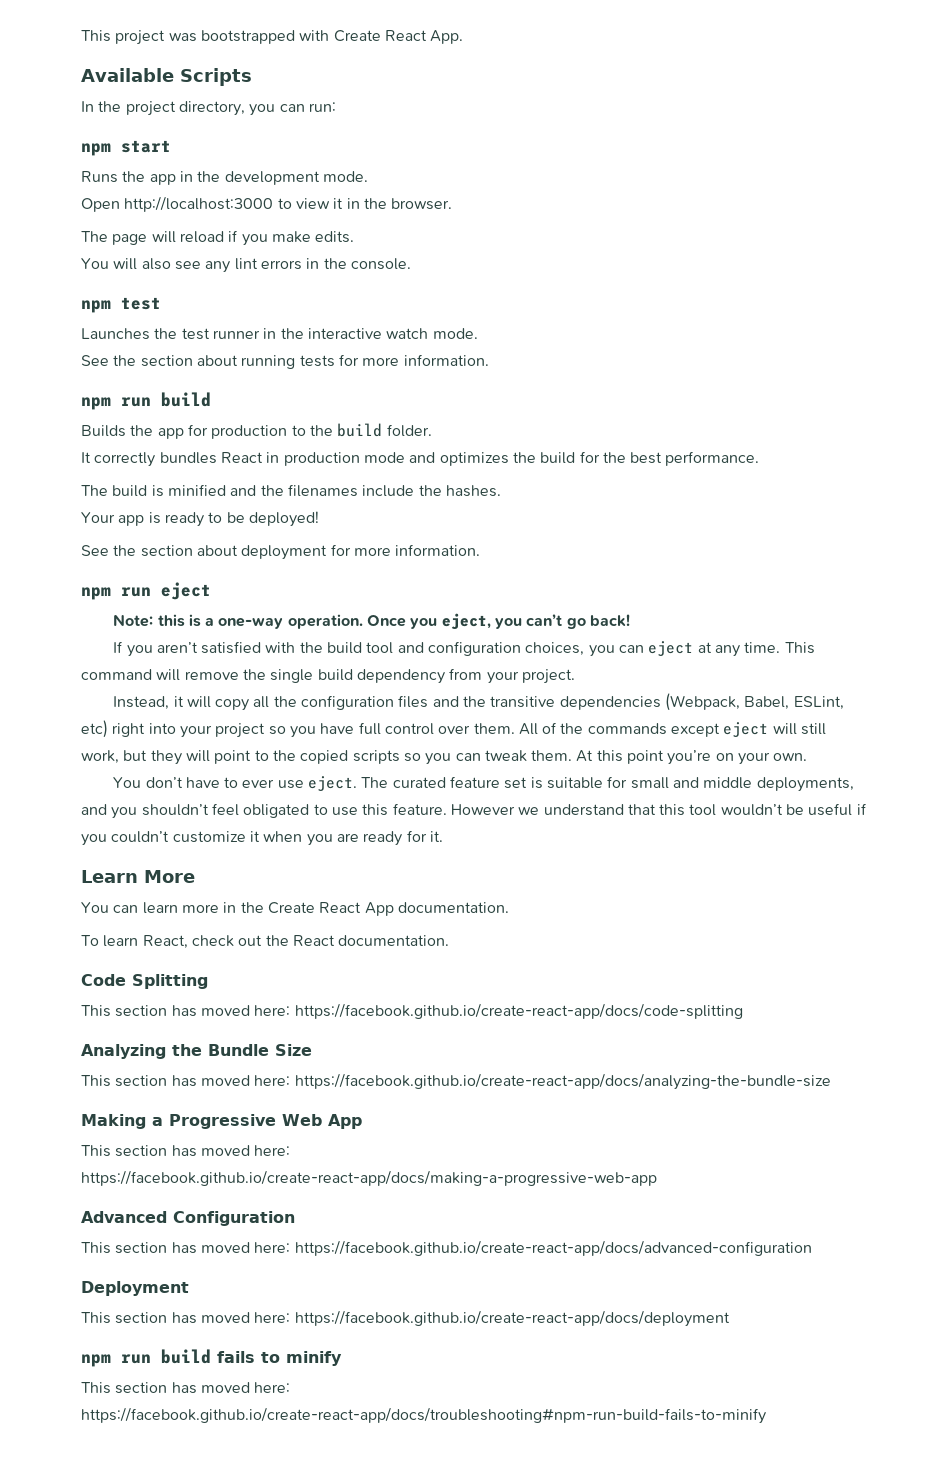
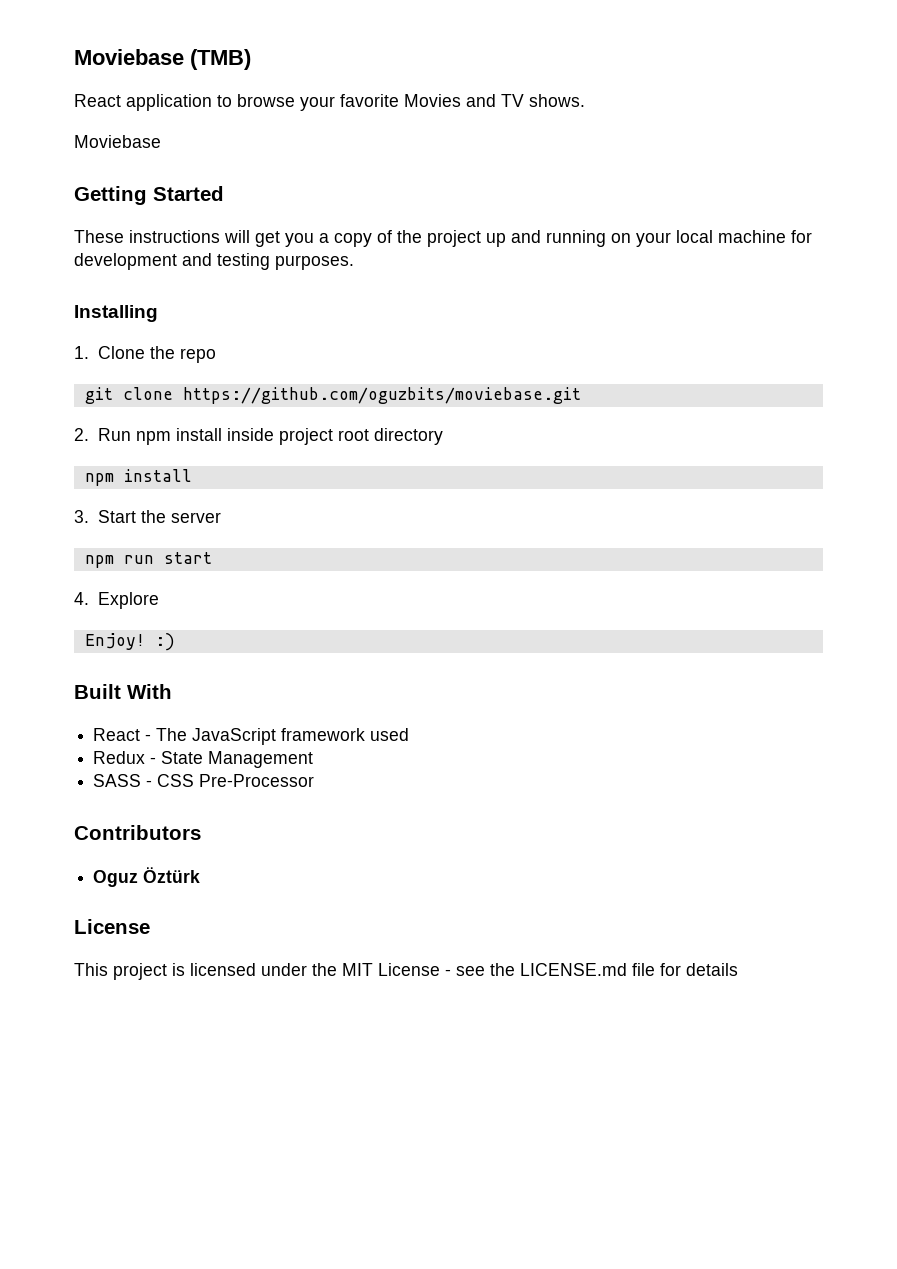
- This project was bootstrapped with Create React App.
- Available Scripts
- In the project directory, you can run:
- npm start
- Runs the app in the development mode.
- Open http://localhost:3000 to view it in the browser.
- The page will reload if you make edits.
- You will also see any lint errors in the console.
- npm test
- Launches the test runner in the interactive watch mode.
- See the section about running tests for more information.
- npm run build
- Builds the app for production to the build folder.
- It correctly bundles React in production mode and optimizes the build for the best performance.
- The build is minified and the filenames include the hashes.
- Your app is ready to be deployed!
- See the section about deployment for more information.
- npm run eject
- Note: this is a one-way operation. Once you eject, you can’t go back!
- If you aren’t satisfied with the build tool and configuration choices, you can eject at any time. This command will remove the single build dependency from your project.
- Instead, it will copy all the configuration files and the transitive dependencies (Webpack, Babel, ESLint, etc) right into your project so you have full control over them. All of the commands except eject will still work, but they will point to the copied scripts so you can tweak them. At this point you’re on your own.
- You don’t have to ever use eject. The curated feature set is suitable for small and middle deployments, and you shouldn’t feel obligated to use this feature. However we understand that this tool wouldn’t be useful if you couldn’t customize it when you are ready for it.
- Learn More
- You can learn more in the Create React App documentation.
- To learn React, check out the React documentation.
- Code Splitting
- This section has moved here: https://facebook.github.io/create-react-app/docs/code-splitting
- Analyzing the Bundle Size
- This section has moved here: https://facebook.github.io/create-react-app/docs/analyzing-the-bundle-size
- Making a Progressive Web App
- This section has moved here: https://facebook.github.io/create-react-app/docs/making-a-progressive-web-app
- Advanced Configuration
- This section has moved here: https://facebook.github.io/create-react-app/docs/advanced-configuration
- Deployment
- This section has moved here: https://facebook.github.io/create-react-app/docs/deployment
- npm run build fails to minify
- This section has moved here: https://facebook.github.io/create-react-app/docs/troubleshooting#npm-run-build-fails-to-minify
+ Moviebase (TMB)
+ React application to browse your favorite Movies and TV shows.
+ Moviebase
+ Getting Started
+ These instructions will get you a copy of the project up and running on your local machine for development and testing purposes.
+ Installing
+ 1. Clone the repo
+ git clone https://github.com/oguzbits/moviebase.git
+ 2. Run npm install inside project root directory
+ npm install
+ 3. Start the server
+ npm run start
+ 4. Explore
+ Enjoy! :)
+ Built With
+ React - The JavaScript framework used
+ Redux - State Management
+ SASS - CSS Pre-Processor
+ Contributors
+ Oguz Öztürk
+ License
+ This project is licensed under the MIT License - see the LICENSE.md file for details

